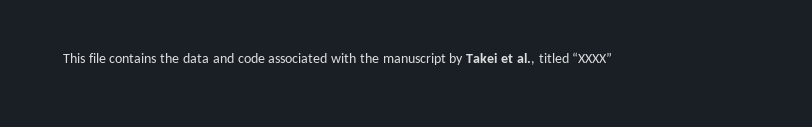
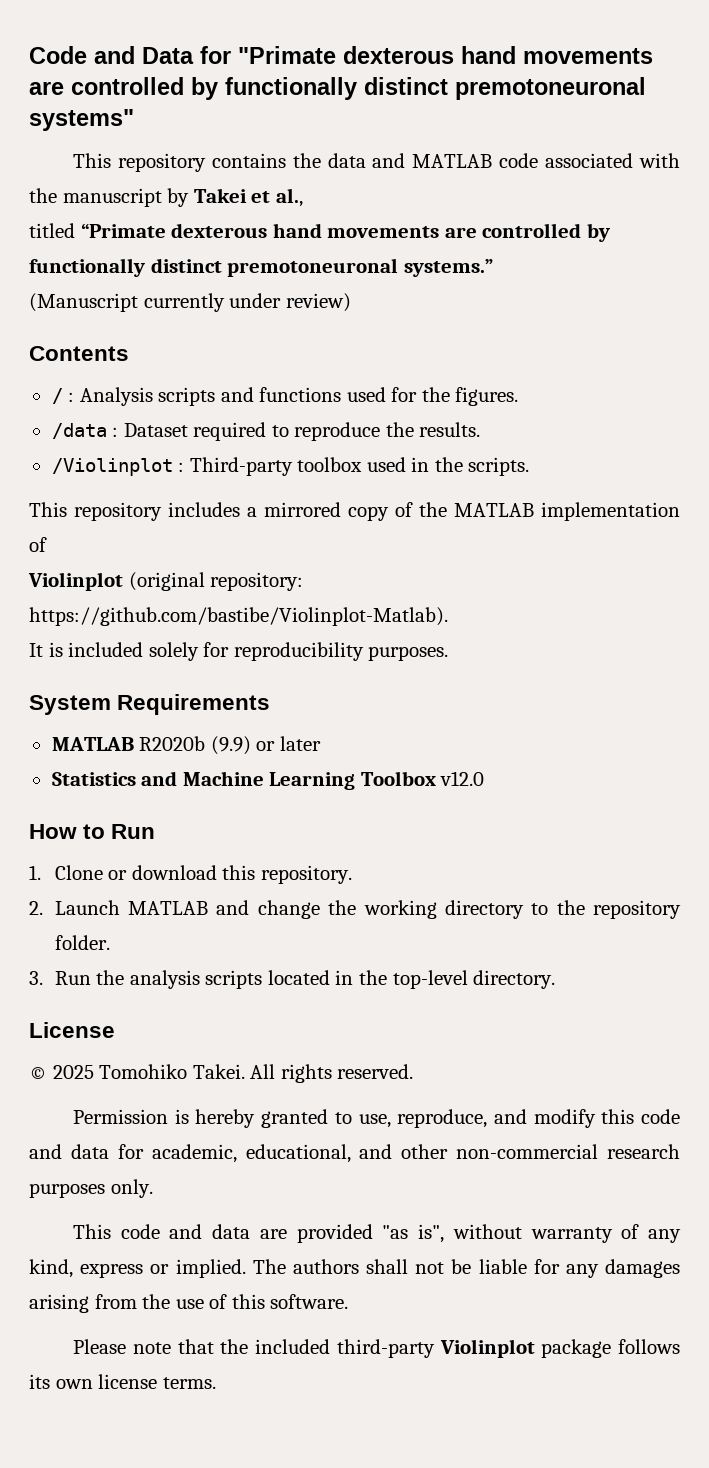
- This file contains the data and code associated with the manuscript by Takei et al., titled “XXXX”
+ Code and Data for "Primate dexterous hand movements are controlled by functionally distinct premotoneuronal systems"
+ This repository contains the data and MATLAB code associated with the manuscript by Takei et al.,
+ titled “Primate dexterous hand movements are controlled by functionally distinct premotoneuronal systems.”
+ (Manuscript currently under review)
+ Contents
+ / : Analysis scripts and functions used for the figures.
+ /data : Dataset required to reproduce the results.
+ /Violinplot : Third-party toolbox used in the scripts.
+ This repository includes a mirrored copy of the MATLAB implementation of
+ Violinplot (original repository: https://github.com/bastibe/Violinplot-Matlab).
+ It is included solely for reproducibility purposes.
+ System Requirements
+ MATLAB R2020b (9.9) or later
+ Statistics and Machine Learning Toolbox v12.0
+ How to Run
+ 1. Clone or download this repository.
+ 2. Launch MATLAB and change the working directory to the repository folder.
+ 3. Run the analysis scripts located in the top-level directory.
+ License
+ © 2025 Tomohiko Takei. All rights reserved.
+ Permission is hereby granted to use, reproduce, and modify this code and data for academic, educational, and other non-commercial research purposes only.
+ This code and data are provided "as is", without warranty of any kind, express or implied. The authors shall not be liable for any damages arising from the use of this software.
+ Please note that the included third-party Violinplot package follows its own license terms.

